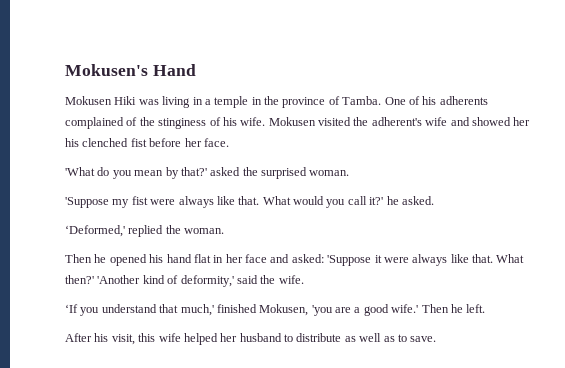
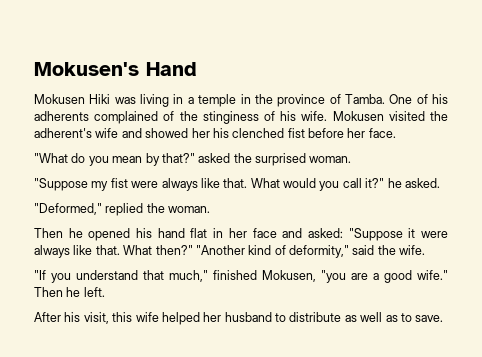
- 'What do you mean by that?' asked the surprised woman.
+ "What do you mean by that?" asked the surprised woman.
- 'Suppose my fist were always like that.
+ "Suppose my fist were always like that.
- What would you call it?' he asked.
+ What would you call it?" he asked.
- ‘Deformed,' replied the woman.
+ "Deformed," replied the woman.
- Then he opened his hand flat in her face and asked: 'Suppose it were always like that.
+ Then he opened his hand flat in her face and asked: "Suppose it were always like that.
- What then?' 'Another kind of deformity,' said the wife.
+ What then?" "Another kind of deformity," said the wife.
- ‘If you understand that much,' finished Mokusen, 'you are a good wife.'
+ "If you understand that much," finished Mokusen, "you are a good wife."

